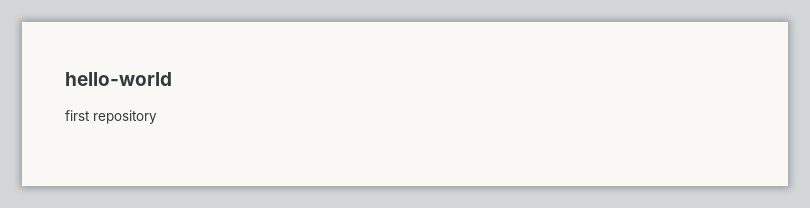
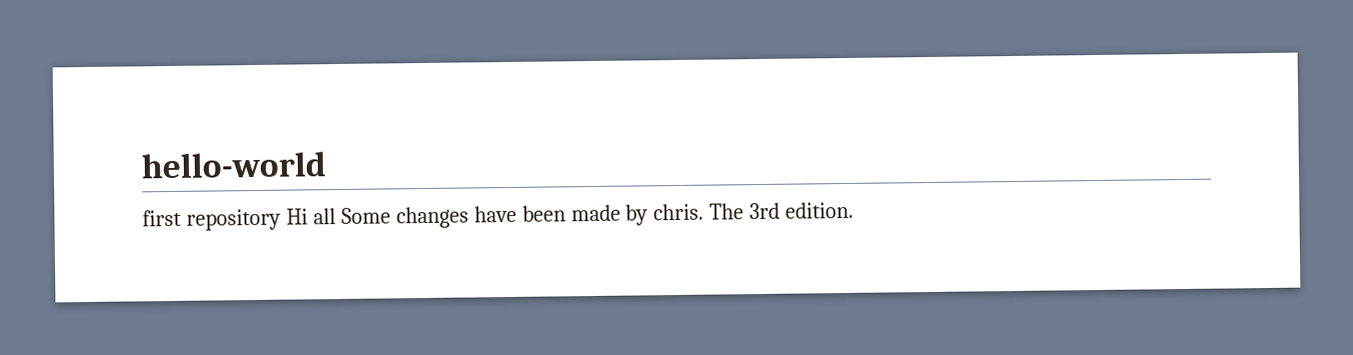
- first repository
+ first repository Hi all Some changes have been made by chris. The 3rd edition.

